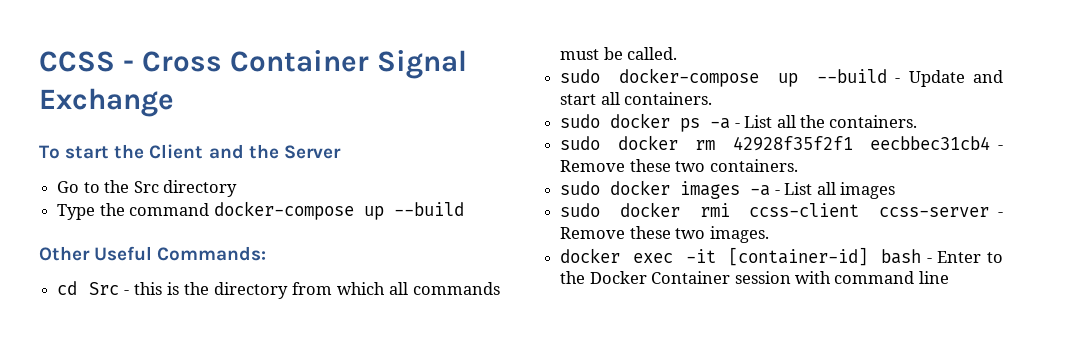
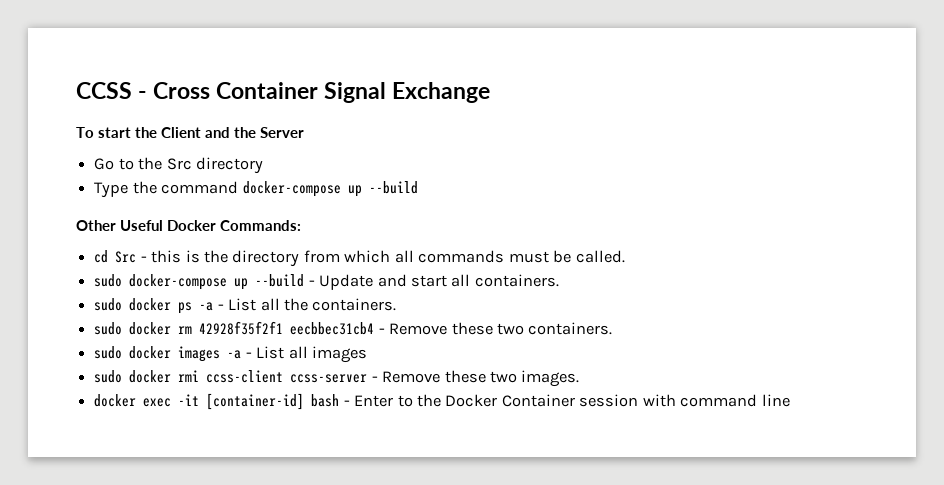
- Other Useful Commands:
+ Other Useful Docker Commands:

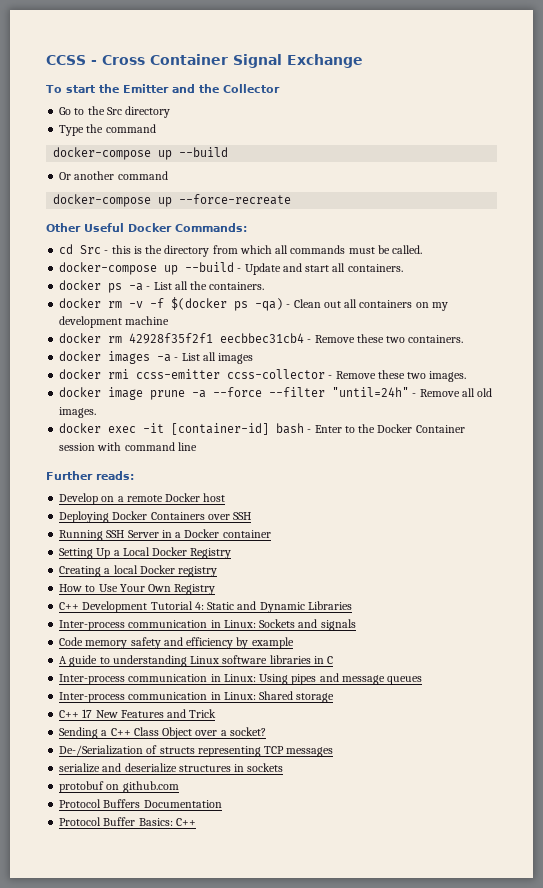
- To start the Client and the Server
+ To start the Emitter and the Collector
- Type the command docker-compose up --build
+ Type the command
+ docker-compose up --build
+ Or another command
+ docker-compose up --force-recreate
- sudo docker-compose up --build - Update and start all containers.
+ docker-compose up --build - Update and start all containers.
- sudo docker ps -a - List all the containers.
+ docker ps -a - List all the containers.
- sudo docker rm 42928f35f2f1 eecbbec31cb4 - Remove these two containers.
+ docker rm -v -f $(docker ps -qa) - Clean out all containers on my development machine
+ docker rm 42928f35f2f1 eecbbec31cb4 - Remove these two containers.
- sudo docker images -a - List all images
+ docker images -a - List all images
- sudo docker rmi ccss-client ccss-server - Remove these two images.
+ docker rmi ccss-emitter ccss-collector - Remove these two images.
+ docker image prune -a --force --filter "until=24h" - Remove all old images.
+ Further reads:
+ Develop on a remote Docker host
+ Deploying Docker Containers over SSH
+ Running SSH Server in a Docker container
+ Setting Up a Local Docker Registry
+ Creating a local Docker registry
+ How to Use Your Own Registry
+ C++ Development Tutorial 4: Static and Dynamic Libraries
+ Inter-process communication in Linux: Sockets and signals
+ Code memory safety and efficiency by example
+ A guide to understanding Linux software libraries in C
+ Inter-process communication in Linux: Using pipes and message queues
+ Inter-process communication in Linux: Shared storage
+ C++ 17 New Features and Trick
+ Sending a C++ Class Object over a socket?
+ De-/Serialization of structs representing TCP messages
+ serialize and deserialize structures in sockets
+ protobuf on github.com
+ Protocol Buffers Documentation
+ Protocol Buffer Basics: C++

